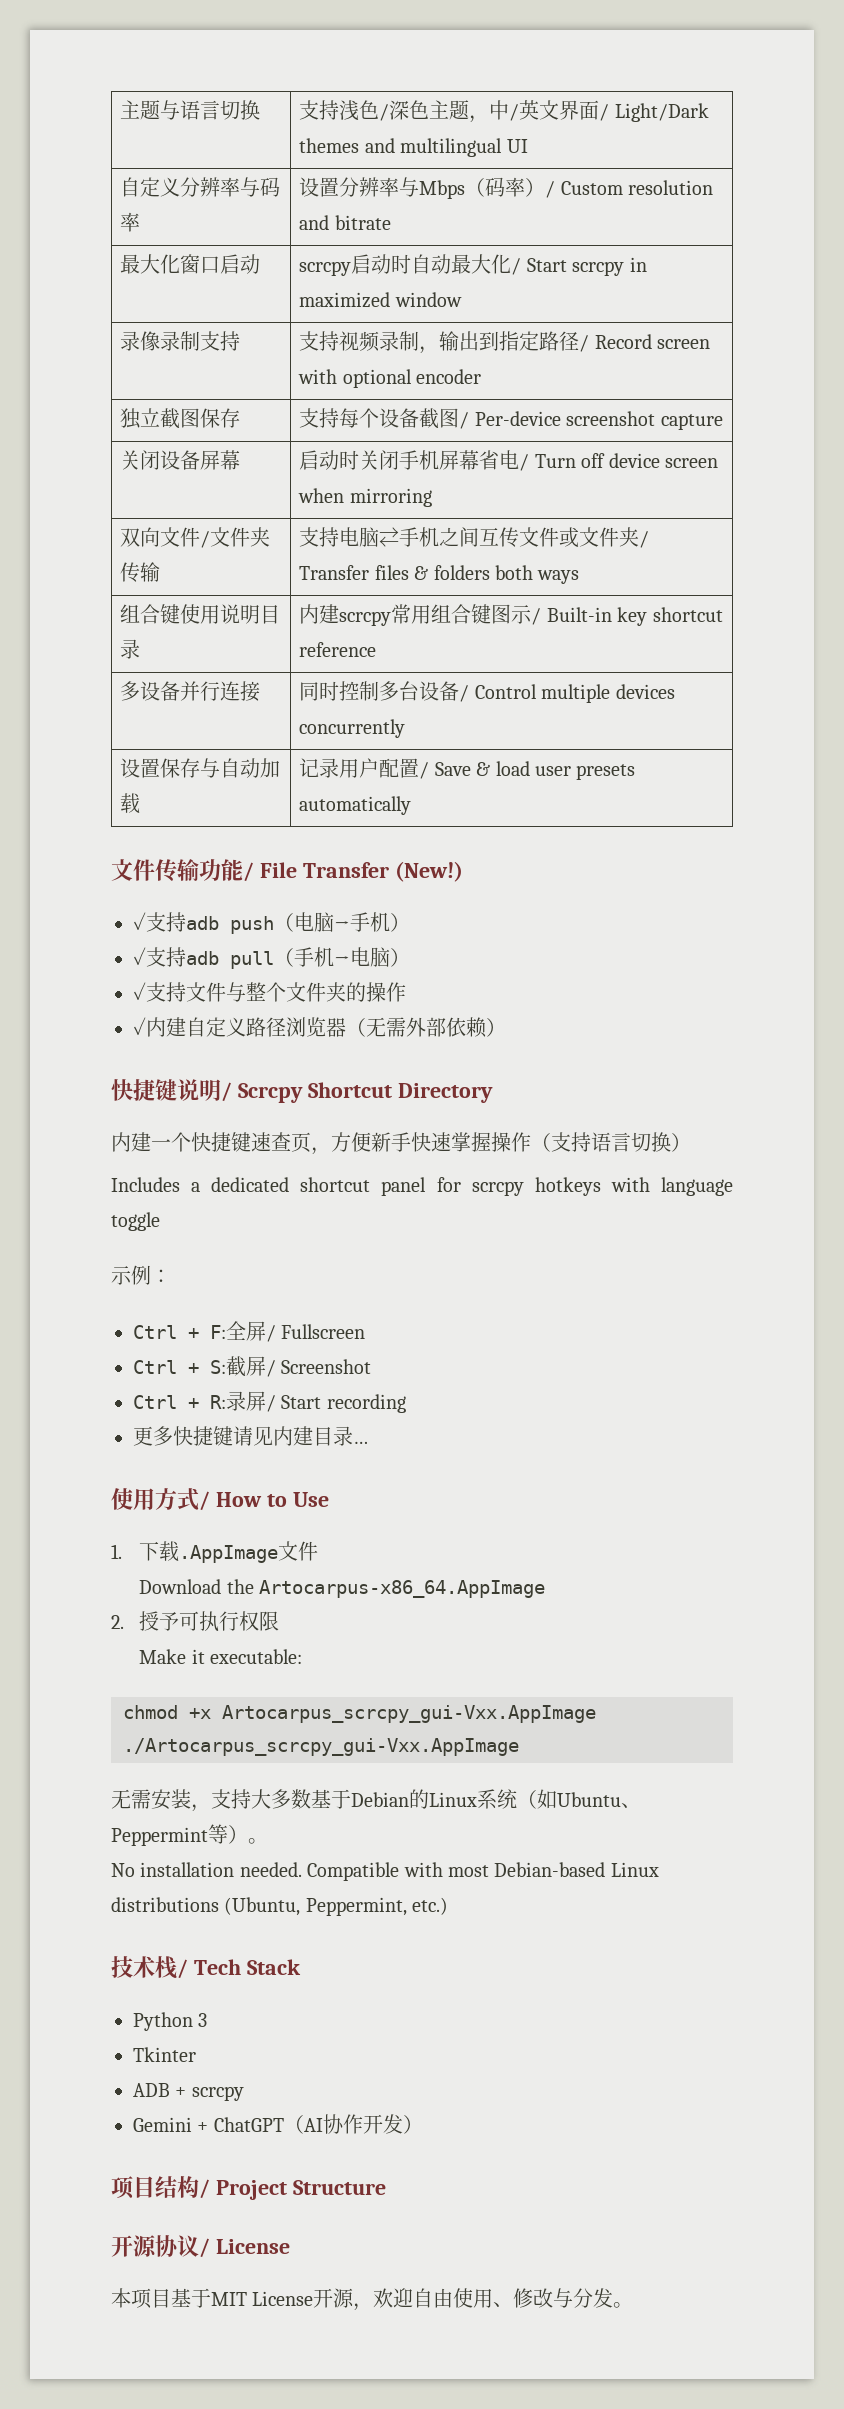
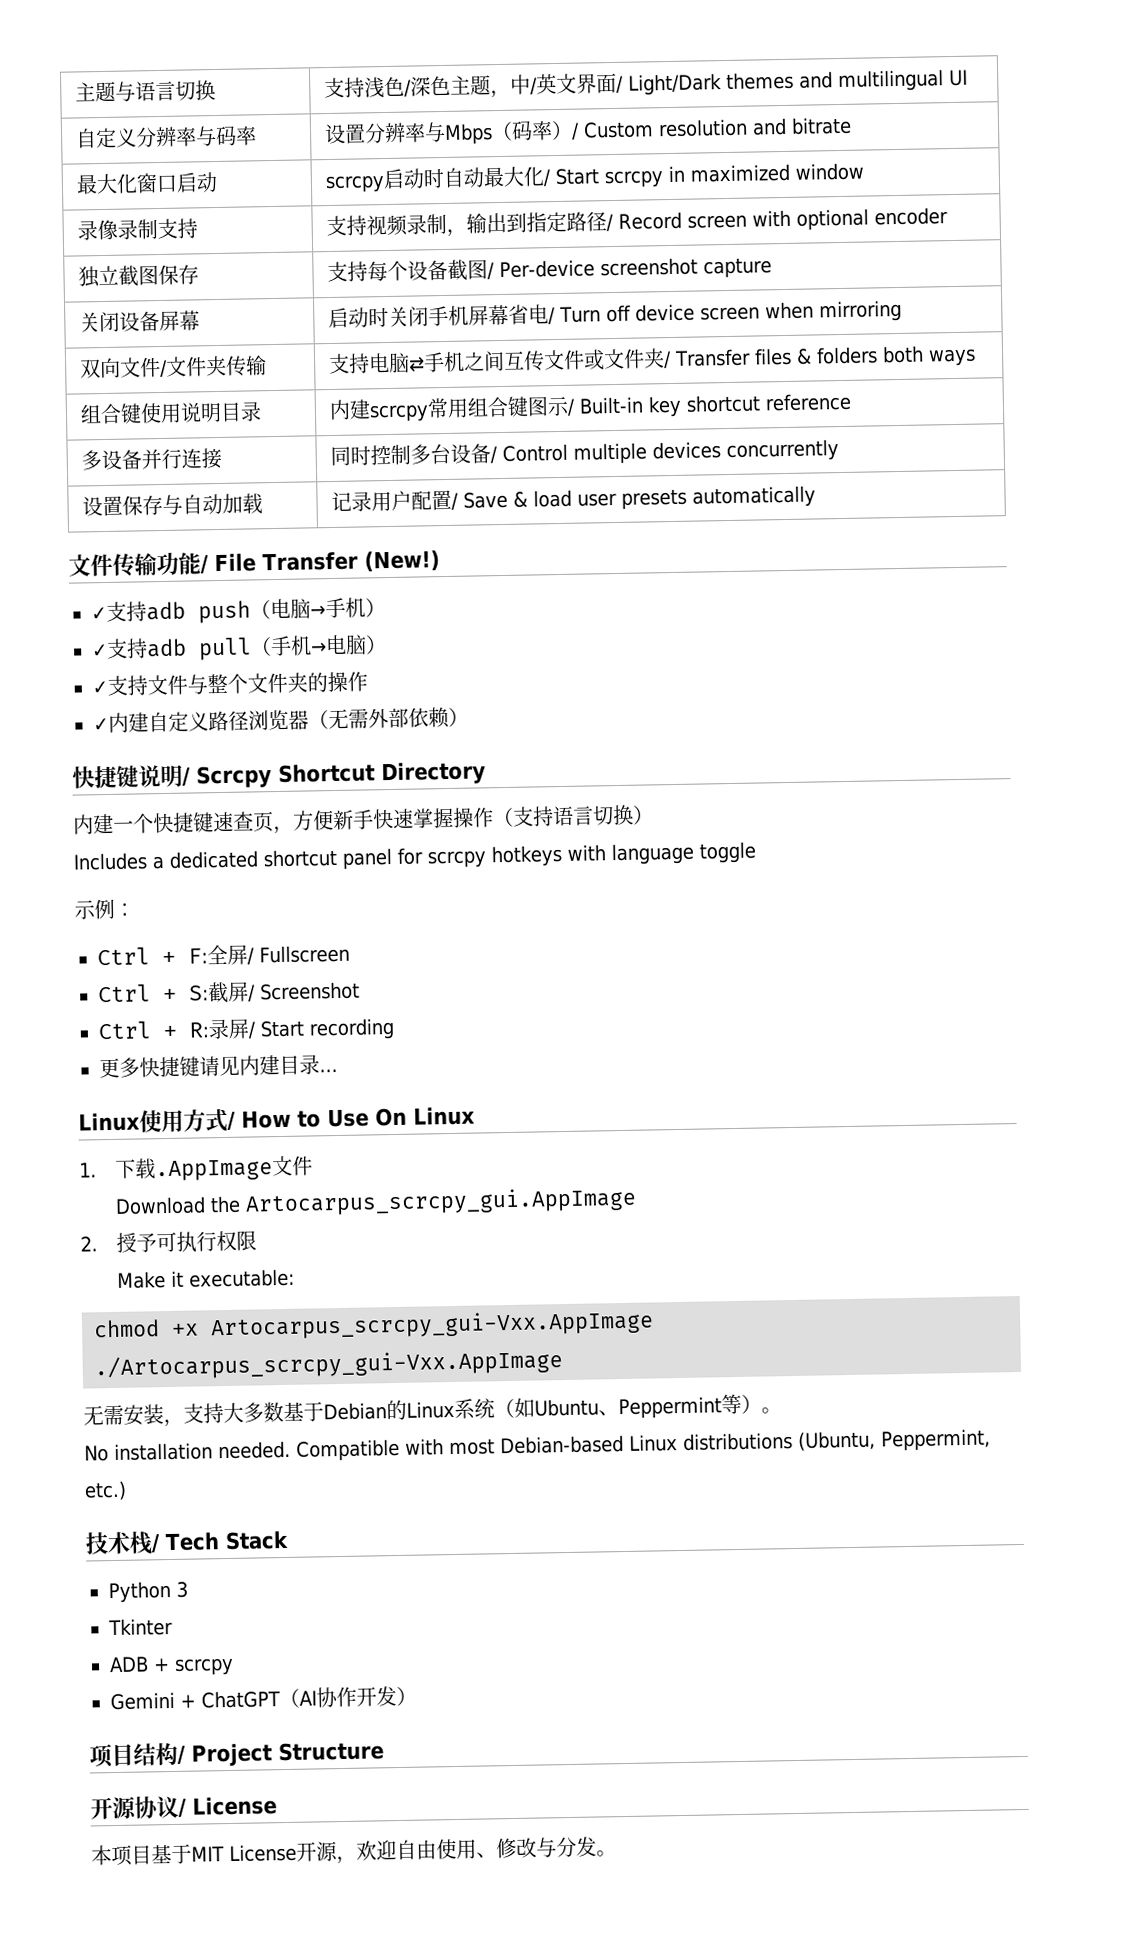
- 使用方式/ How to Use
+ Linux使用方式/ How to Use On Linux
- Download the Artocarpus-x86_64.AppImage
+ Download the Artocarpus_scrcpy_gui.AppImage

